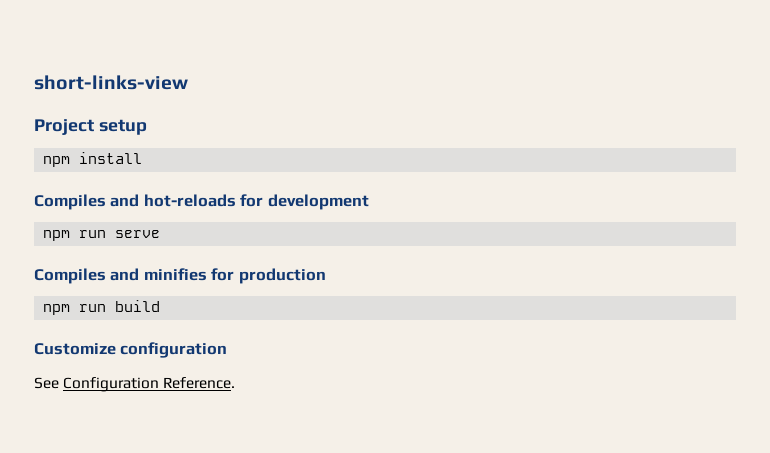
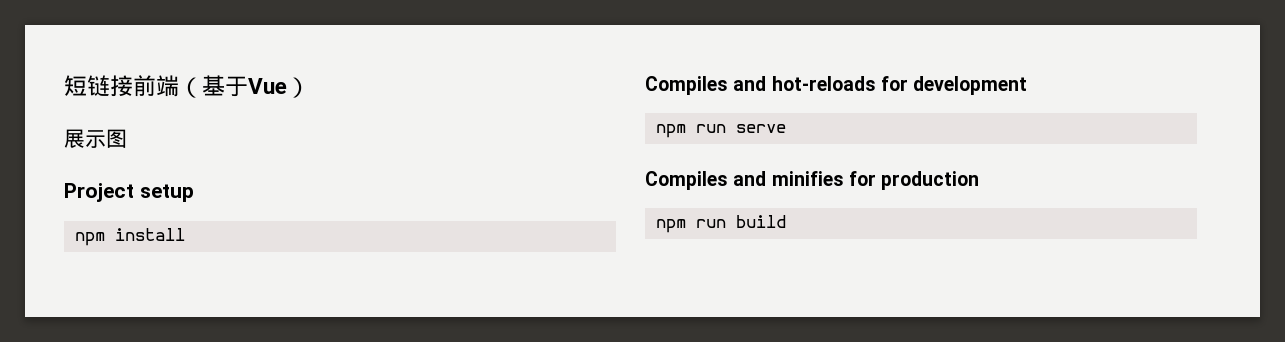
- short-links-view
+ 短链接前端（基于Vue）
+ 展示图
- Customize configuration
- See Configuration Reference.

